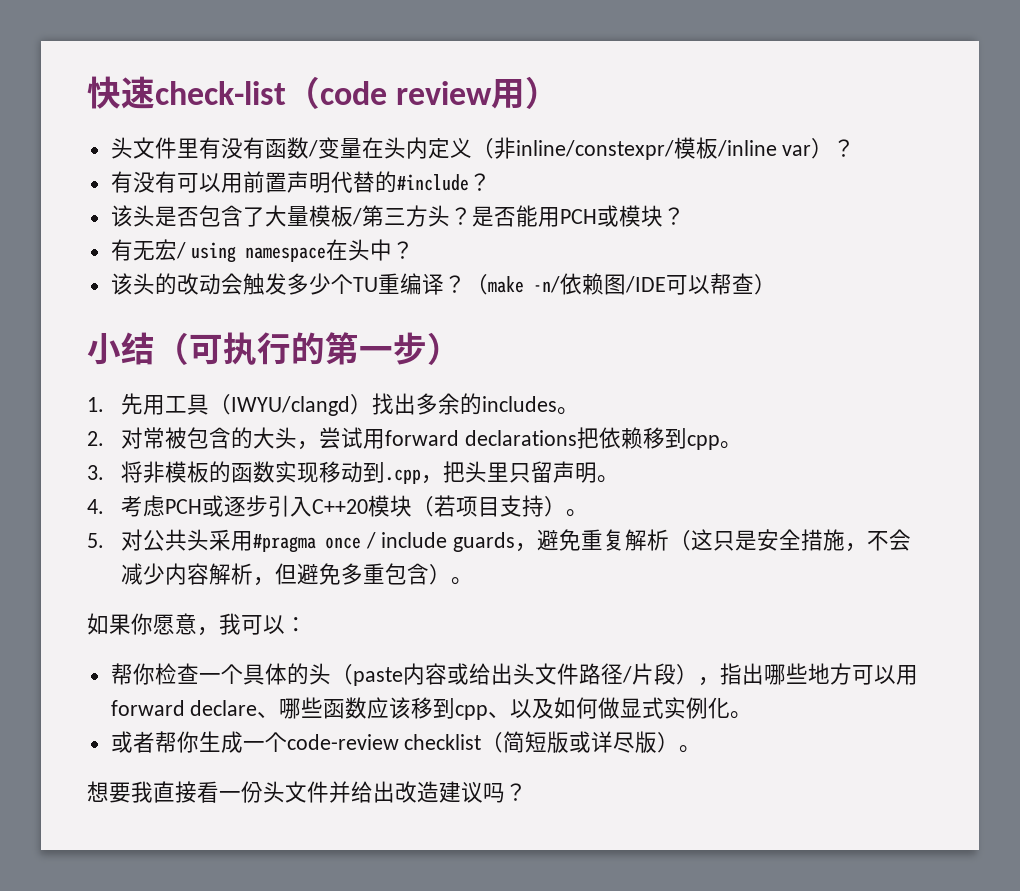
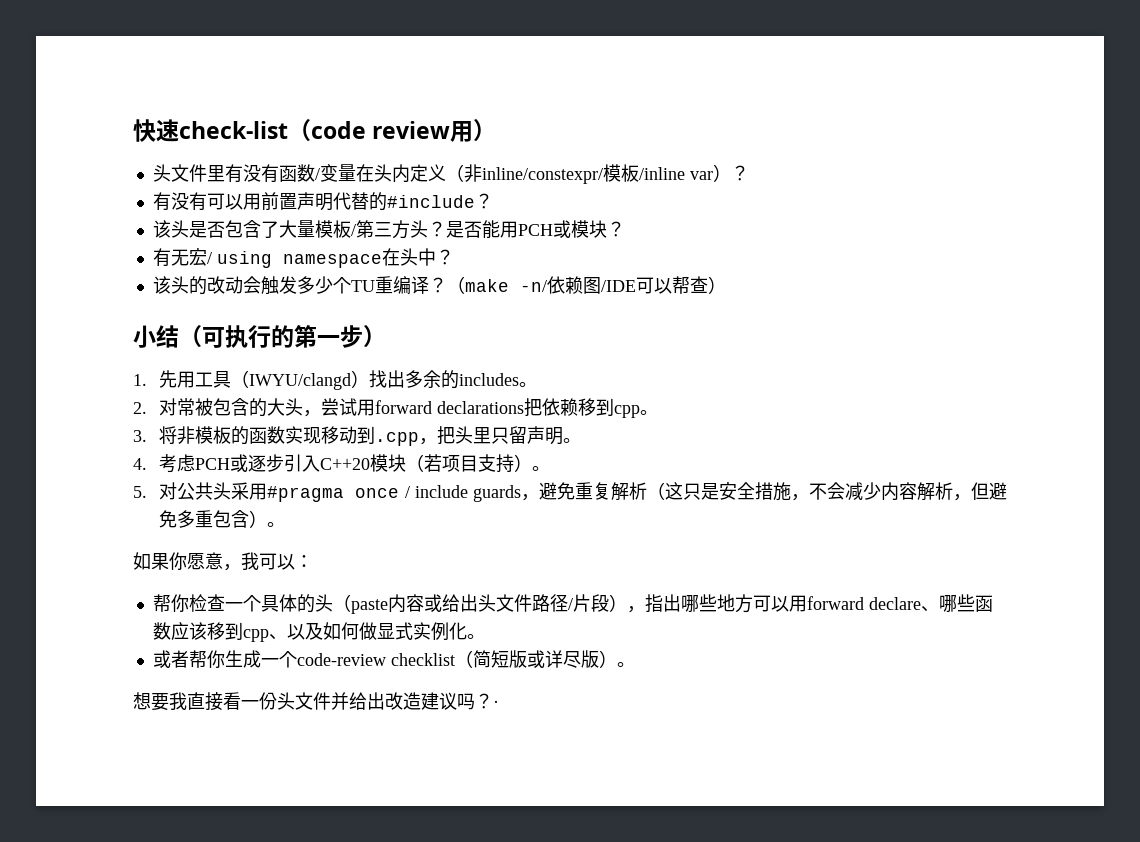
+ ·

